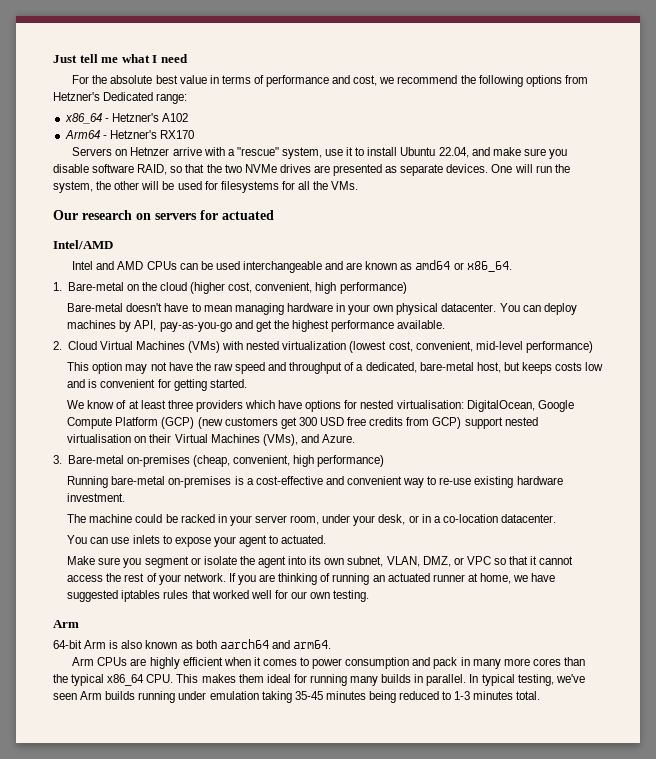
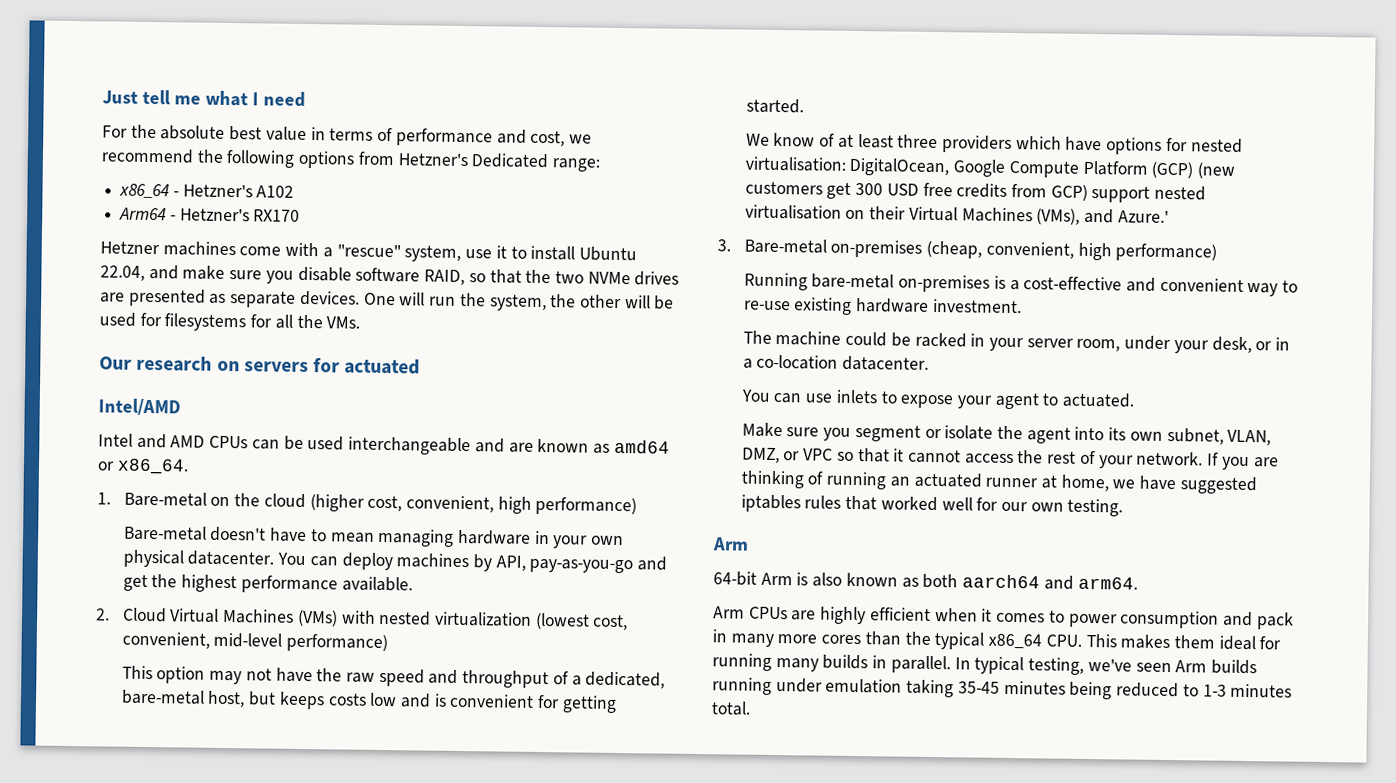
- Servers on Hetnzer arrive with a "rescue" system, use it to install Ubuntu 22.04, and make sure you disable software RAID, so that the two NVMe drives are presented as separate devices.
+ Hetzner machines come with a "rescue" system, use it to install Ubuntu 22.04, and make sure you disable software RAID, so that the two NVMe drives are presented as separate devices.
- We know of at least three providers which have options for nested virtualisation: DigitalOcean, Google Compute Platform (GCP) (new customers get 300 USD free credits from GCP) support nested virtualisation on their Virtual Machines (VMs), and Azure.
+ We know of at least three providers which have options for nested virtualisation: DigitalOcean, Google Compute Platform (GCP) (new customers get 300 USD free credits from GCP) support nested virtualisation on their Virtual Machines (VMs), and Azure.'

